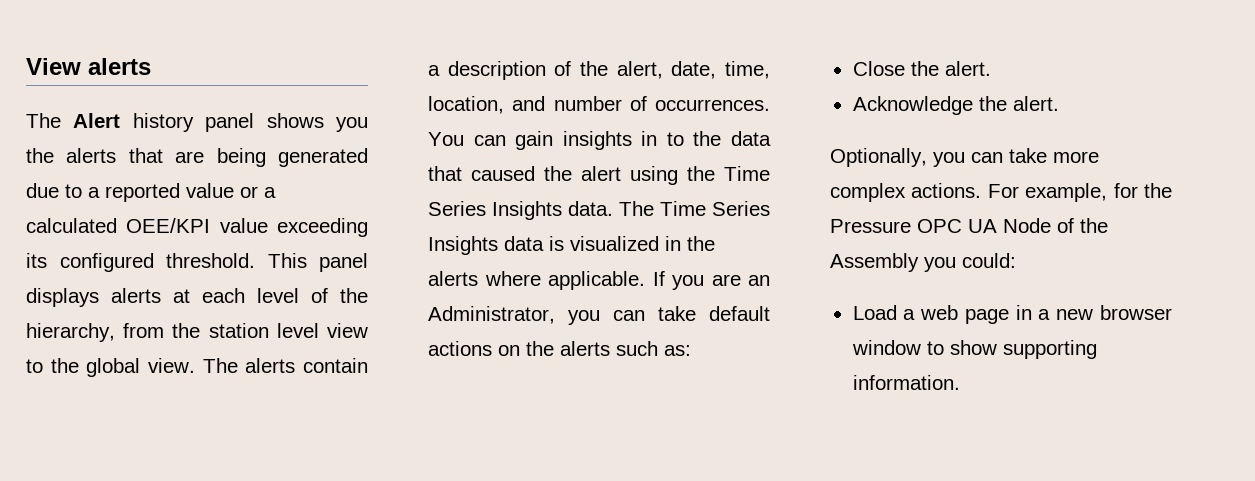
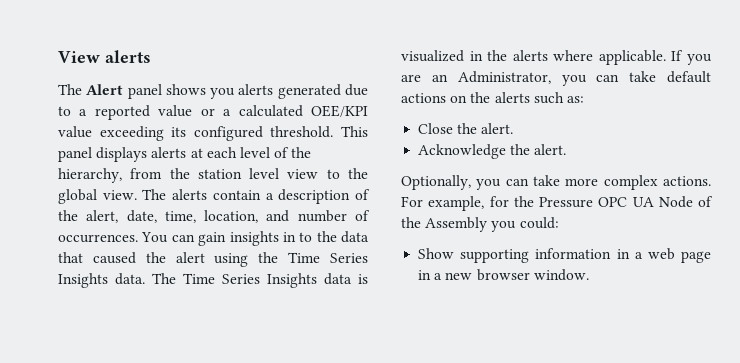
- The Alert history panel shows you the alerts that are being generated due to a reported value or a calculated OEE/KPI value exceeding its configured threshold.
+ The Alert panel shows you alerts generated due to a reported value or a calculated OEE/KPI value exceeding its configured threshold.
- Load a web page in a new browser window to show supporting information.
+ Show supporting information in a web page in a new browser window.

